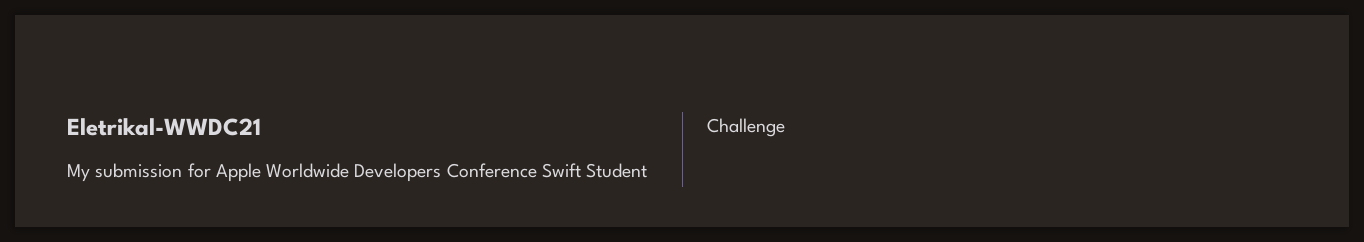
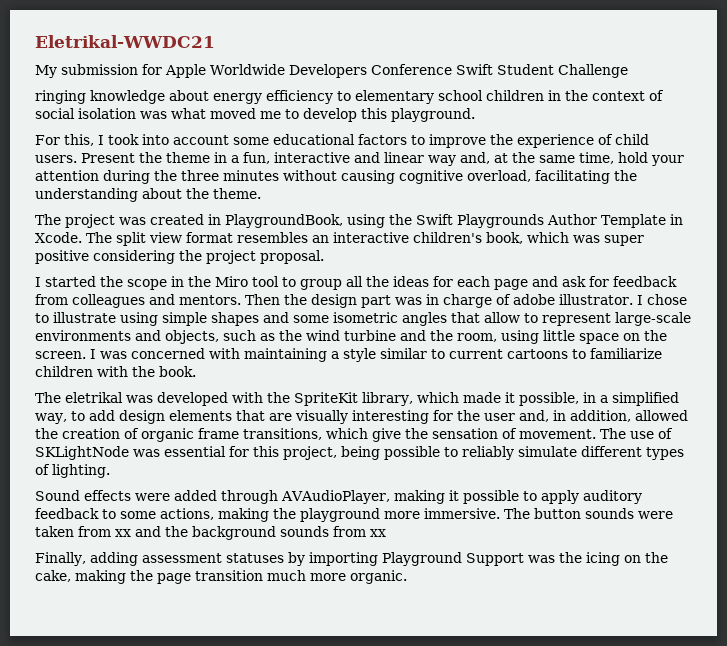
+ ringing knowledge about energy efficiency to elementary school children in the context of social isolation was what moved me to develop this playground.
+ For this, I took into account some educational factors to improve the experience of child users. Present the theme in a fun, interactive and linear way and, at the same time, hold your attention during the three minutes without causing cognitive overload, facilitating the understanding about the theme.
+ The project was created in PlaygroundBook, using the Swift Playgrounds Author Template in Xcode. The split view format resembles an interactive children's book, which was super positive considering the project proposal.
+ I started the scope in the Miro tool to group all the ideas for each page and ask for feedback from colleagues and mentors. Then the design part was in charge of adobe illustrator. I chose to illustrate using simple shapes and some isometric angles that allow to represent large-scale environments and objects, such as the wind turbine and the room, using little space on the screen. I was concerned with maintaining a style similar to current cartoons to familiarize children with the book.
+ The eletrikal was developed with the SpriteKit library, which made it possible, in a simplified way, to add design elements that are visually interesting for the user and, in addition, allowed the creation of organic frame transitions, which give the sensation of movement. The use of SKLightNode was essential for this project, being possible to reliably simulate different types of lighting.
+ Sound effects were added through AVAudioPlayer, making it possible to apply auditory feedback to some actions, making the playground more immersive. The button sounds were taken from xx and the background sounds from xx
+ Finally, adding assessment statuses by importing Playground Support was the icing on the cake, making the page transition much more organic.

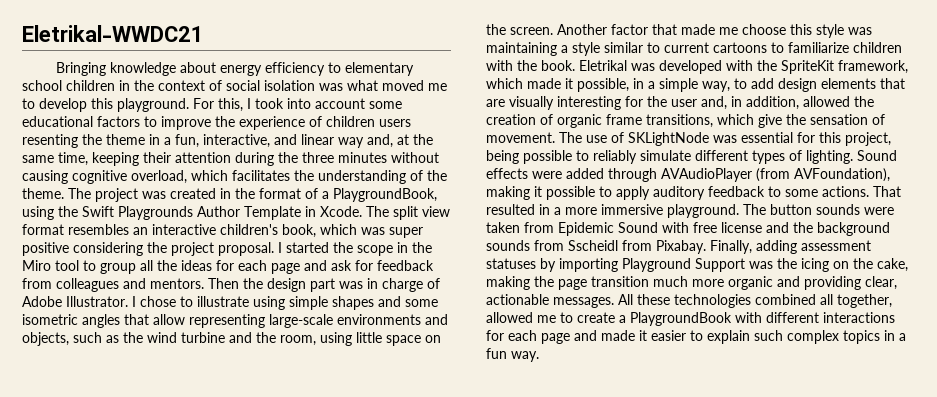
- My submission for Apple Worldwide Developers Conference Swift Student Challenge
- ringing knowledge about energy efficiency to elementary school children in the context of social isolation was what moved me to develop this playground.
- For this, I took into account some educational factors to improve the experience of child users. Present the theme in a fun, interactive and linear way and, at the same time, hold your attention during the three minutes without causing cognitive overload, facilitating the understanding about the theme.
- The project was created in PlaygroundBook, using the Swift Playgrounds Author Template in Xcode.
+ Bringing knowledge about energy efficiency to elementary school children in the context of social isolation was what moved me to develop this playground. For this, I took into account some educational factors to improve the experience of children users resenting the theme in a fun, interactive, and linear way and, at the same time, keeping their attention during the three minutes without causing cognitive overload, which facilitates the understanding of the theme. The project was created in the format of a PlaygroundBook, using the Swift Playgrounds Author Template in Xcode.
- The split view format resembles an interactive children's book, which was super positive considering the project proposal.
- I started the scope in the Miro tool to group all the ideas for each page and ask for feedback from colleagues and mentors.
+ The split view format resembles an interactive children's book, which was super positive considering the project proposal. I started the scope in the Miro tool to group all the ideas for each page and ask for feedback from colleagues and mentors.
- Then the design part was in charge of adobe illustrator.
+ Then the design part was in charge of Adobe Illustrator.
- I chose to illustrate using simple shapes and some isometric angles that allow to represent large-scale environments and objects, such as the wind turbine and the room, using little space on the screen.
+ I chose to illustrate using simple shapes and some isometric angles that allow representing large-scale environments and objects, such as the wind turbine and the room, using little space on the screen.
- I was concerned with maintaining a style similar to current cartoons to familiarize children with the book.
- The eletrikal was developed with the SpriteKit library, which made it possible, in a simplified way, to add design elements that are visually interesting for the user and, in addition, allowed the creation of organic frame transitions, which give the sensation of movement.
+ Another factor that made me choose this style was maintaining a style similar to current cartoons to familiarize children with the book. Eletrikal was developed with the SpriteKit framework, which made it possible, in a simple way, to add design elements that are visually interesting for the user and, in addition, allowed the creation of organic frame transitions, which give the sensation of movement.
- The use of SKLightNode was essential for this project, being possible to reliably simulate different types of lighting.
- Sound effects were added through AVAudioPlayer, making it possible to apply auditory feedback to some actions, making the playground more immersive.
+ The use of SKLightNode was essential for this project, being possible to reliably simulate different types of lighting. Sound effects were added through AVAudioPlayer (from AVFoundation), making it possible to apply auditory feedback to some actions. That resulted in a more immersive playground.
- The button sounds were taken from xx and the background sounds from xx
- Finally, adding assessment statuses by importing Playground Support was the icing on the cake, making the page transition much more organic.
+ The button sounds were taken from Epidemic Sound with free license and the background sounds from Sscheidl from Pixabay. Finally, adding assessment statuses by importing Playground Support was the icing on the cake, making the page transition much more organic and providing clear, actionable messages. All these technologies combined all together, allowed me to create a PlaygroundBook with different interactions for each page and made it easier to explain such complex topics in a fun way.

